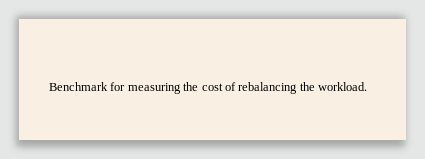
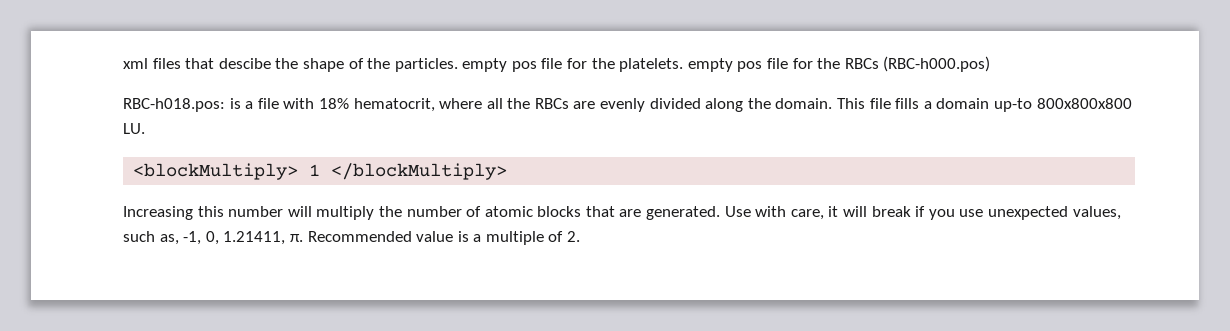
- Benchmark for measuring the cost of rebalancing the workload.
+ xml files that descibe the shape of the particles. empty pos file for the platelets. empty pos file for the RBCs (RBC-h000.pos)
+ RBC-h018.pos: is a file with 18% hematocrit, where all the RBCs are evenly divided along the domain. This file fills a domain up-to 800x800x800 LU.
+ <blockMultiply> 1 </blockMultiply>
+ Increasing this number will multiply the number of atomic blocks that are generated. Use with care, it will break if you use unexpected values, such as, -1, 0, 1.21411, π. Recommended value is a multiple of 2.

